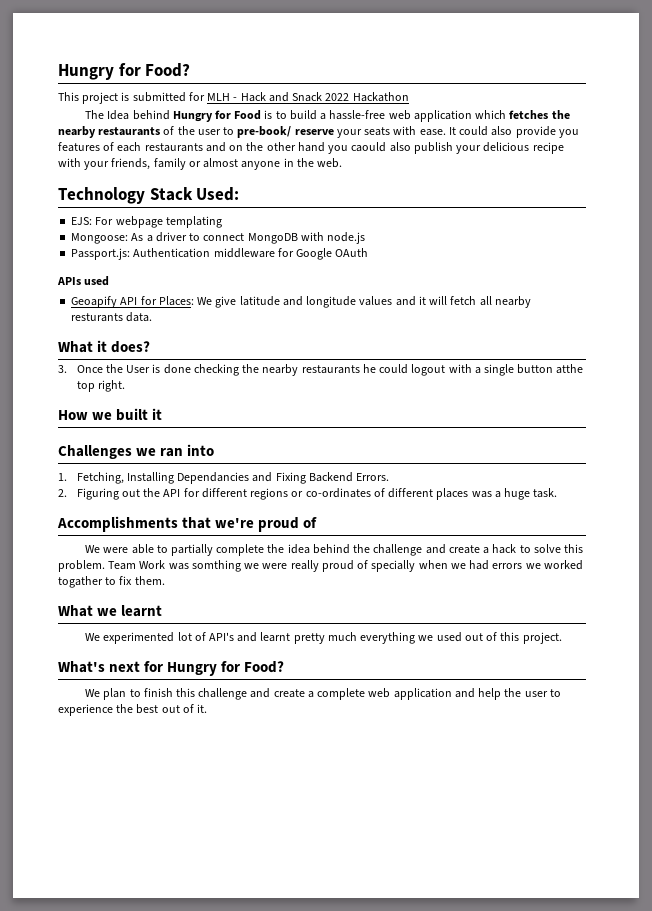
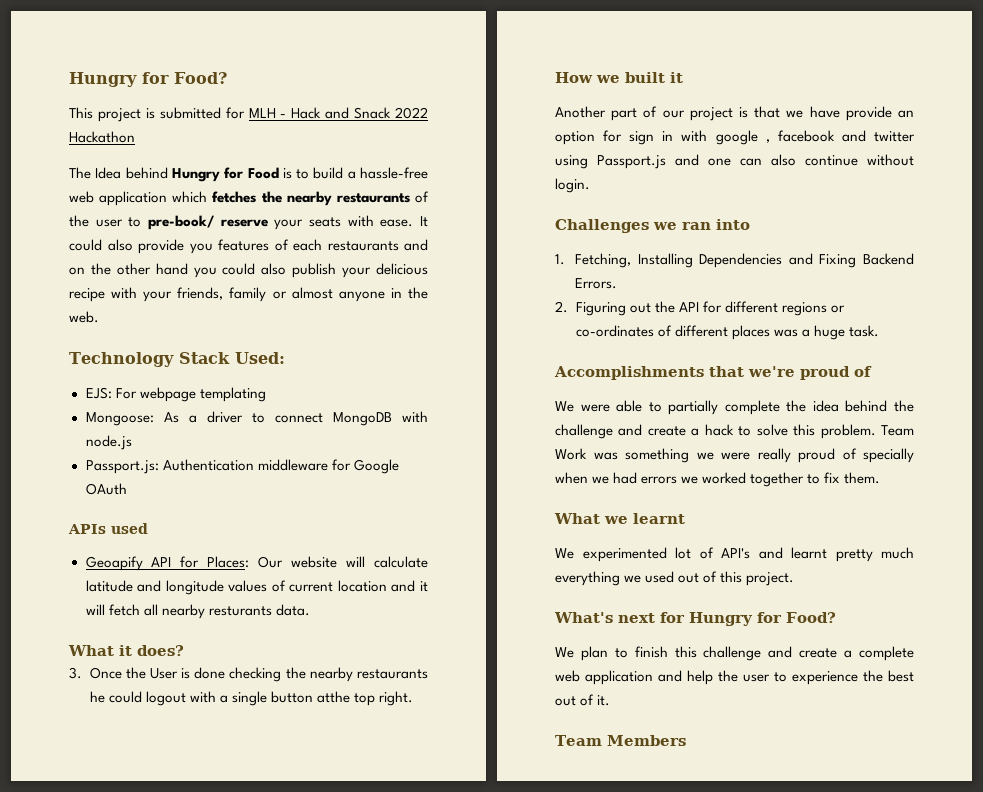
- It could also provide you features of each restaurants and on the other hand you caould also publish your delicious recipe with your friends, family or almost anyone in the web.
+ It could also provide you features of each restaurants and on the other hand you could also publish your delicious recipe with your friends, family or almost anyone in the web.
- Geoapify API for Places: We give latitude and longitude values and it will fetch all nearby resturants data.
+ Geoapify API for Places: Our website will calculate latitude and longitude values of current location and it will fetch all nearby resturants data.
+ Another part of our project is that we have provide an option for sign in with google , facebook and twitter using Passport.js and one can also continue without login.
- 1. Fetching, Installing Dependancies and Fixing Backend Errors.
+ 1. Fetching, Installing Dependencies and Fixing Backend Errors.
- Team Work was somthing we were really proud of specially when we had errors we worked togather to fix them.
+ Team Work was something we were really proud of specially when we had errors we worked together to fix them.
+ Team Members

